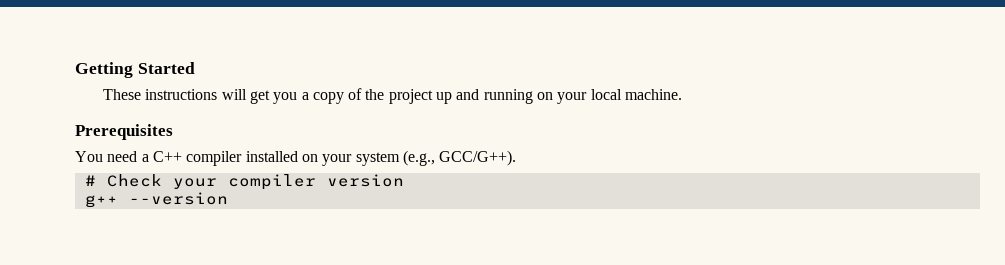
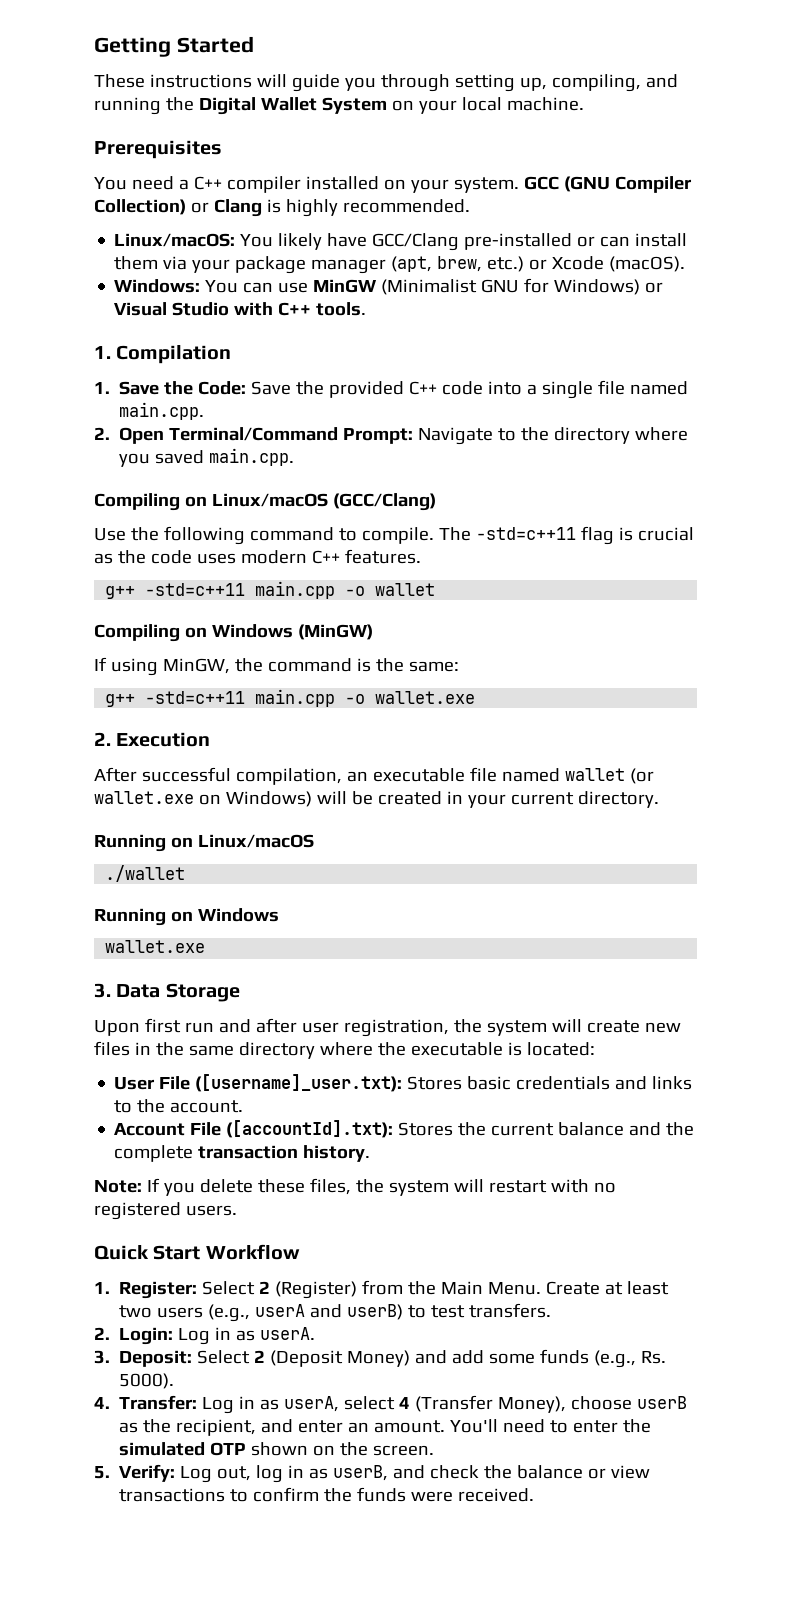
- These instructions will get you a copy of the project up and running on your local machine.
+ These instructions will guide you through setting up, compiling, and running the Digital Wallet System on your local machine.
- You need a C++ compiler installed on your system (e.g., GCC/G++).
- # Check your compiler version
- g++ --version
+ You need a C++ compiler installed on your system. GCC (GNU Compiler Collection) or Clang is highly recommended.
+ Linux/macOS: You likely have GCC/Clang pre-installed or can install them via your package manager (apt, brew, etc.) or Xcode (macOS).
+ Windows: You can use MinGW (Minimalist GNU for Windows) or Visual Studio with C++ tools.
+ 1. Compilation
+ 1. Save the Code: Save the provided C++ code into a single file named main.cpp.
+ 2. Open Terminal/Command Prompt: Navigate to the directory where you saved main.cpp.
+ Compiling on Linux/macOS (GCC/Clang)
+ Use the following command to compile. The -std=c++11 flag is crucial as the code uses modern C++ features.
+ g++ -std=c++11 main.cpp -o wallet
+ Compiling on Windows (MinGW)
+ If using MinGW, the command is the same:
+ g++ -std=c++11 main.cpp -o wallet.exe
+ 2. Execution
+ After successful compilation, an executable file named wallet (or wallet.exe on Windows) will be created in your current directory.
+ Running on Linux/macOS
+ ./wallet
+ Running on Windows
+ wallet.exe
+ 3. Data Storage
+ Upon first run and after user registration, the system will create new files in the same directory where the executable is located:
+ User File ([username]_user.txt): Stores basic credentials and links to the account.
+ Account File ([accountId].txt): Stores the current balance and the complete transaction history.
+ Note: If you delete these files, the system will restart with no registered users.
+ Quick Start Workflow
+ 1. Register: Select 2 (Register) from the Main Menu. Create at least two users (e.g., userA and userB) to test transfers.
+ 2. Login: Log in as userA.
+ 3. Deposit: Select 2 (Deposit Money) and add some funds (e.g., Rs. 5000).
+ 4. Transfer: Log in as userA, select 4 (Transfer Money), choose userB as the recipient, and enter an amount. You'll need to enter the simulated OTP shown on the screen.
+ 5. Verify: Log out, log in as userB, and check the balance or view transactions to confirm the funds were received.

